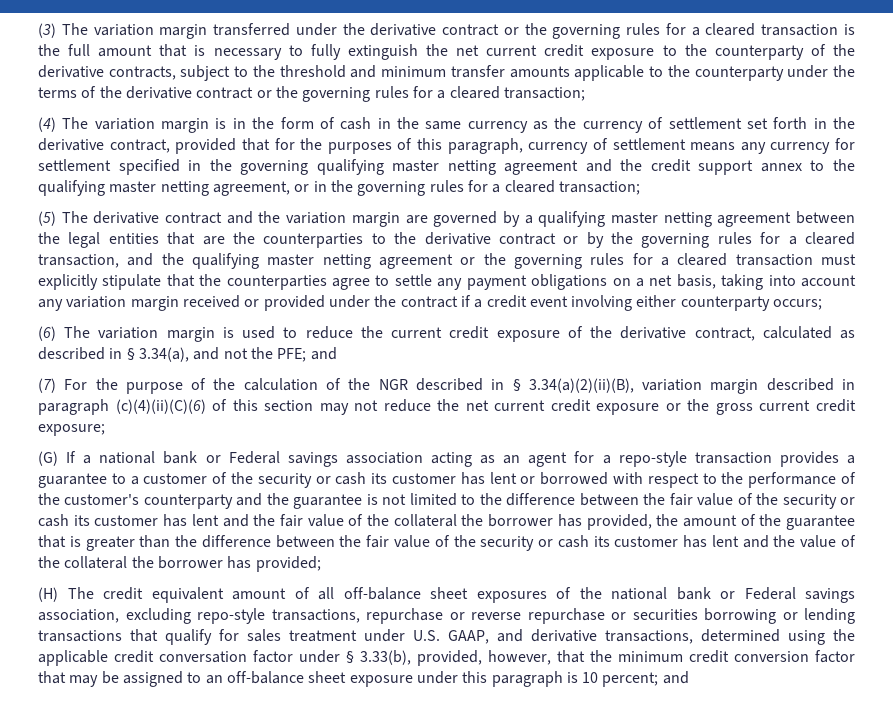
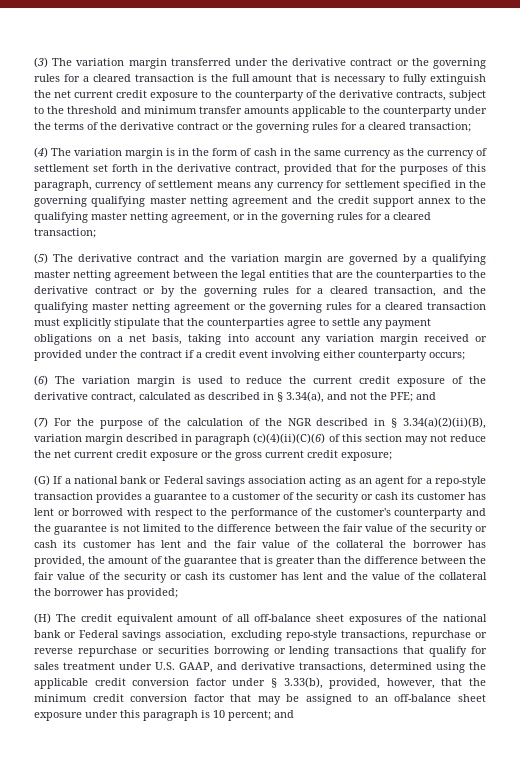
- (H) The credit equivalent amount of all off-balance sheet exposures of the national bank or Federal savings association, excluding repo-style transactions, repurchase or reverse repurchase or securities borrowing or lending transactions that qualify for sales treatment under U.S. GAAP, and derivative transactions, determined using the applicable credit conversation factor under § 3.33(b), provided, however, that the minimum credit conversion factor that may be assigned to an off-balance sheet exposure under this paragraph is 10 percent;
+ (H) The credit equivalent amount of all off-balance sheet exposures of the national bank or Federal savings association, excluding repo-style transactions, repurchase or reverse repurchase or securities borrowing or lending transactions that qualify for sales treatment under U.S. GAAP, and derivative transactions, determined using the applicable credit conversion factor under § 3.33(b), provided, however, that the minimum credit conversion factor that may be assigned to an off-balance sheet exposure under this paragraph is 10 percent;

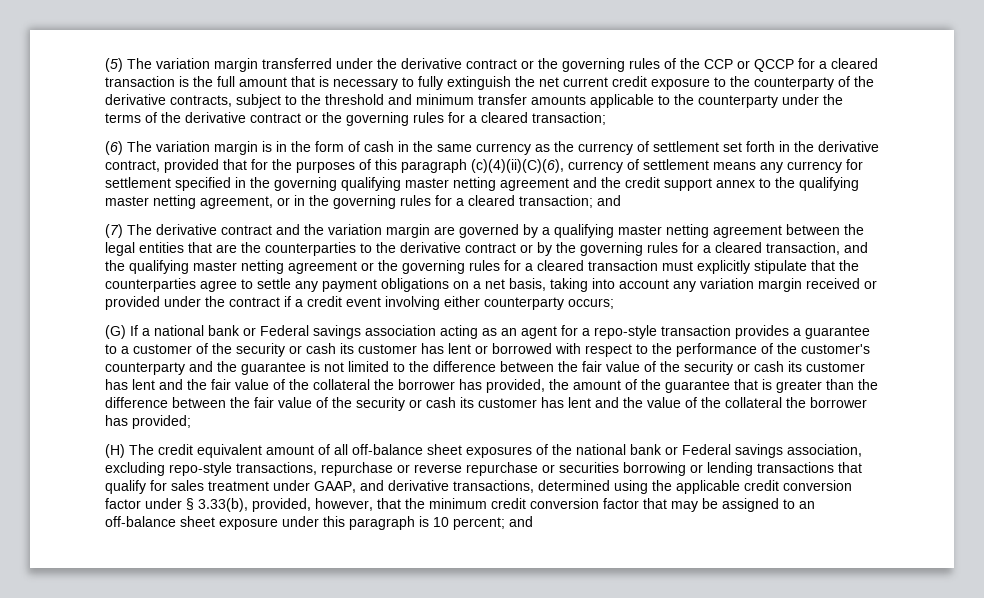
- (3) The variation margin transferred under the derivative contract or the governing rules for a cleared transaction is the full amount that is necessary to fully extinguish the net current credit exposure to the counterparty of the derivative contracts, subject to the threshold and minimum transfer amounts applicable to the counterparty under the terms of the derivative contract or the governing rules for a cleared transaction;
+ (5) The variation margin transferred under the derivative contract or the governing rules of the CCP or QCCP for a cleared transaction is the full amount that is necessary to fully extinguish the net current credit exposure to the counterparty of the derivative contracts, subject to the threshold and minimum transfer amounts applicable to the counterparty under the terms of the derivative contract or the governing rules for a cleared transaction;
- (4) The variation margin is in the form of cash in the same currency as the currency of settlement set forth in the derivative contract, provided that for the purposes of this paragraph, currency of settlement means any currency for settlement specified in the governing qualifying master netting agreement and the credit support annex to the qualifying master netting agreement, or in the governing rules for a cleared transaction;
- (5) The derivative contract and the variation margin are governed by a qualifying master netting agreement between the legal entities that are the counterparties to the derivative contract or by the governing rules for a cleared transaction, and the qualifying master netting agreement or the governing rules for a cleared transaction must explicitly stipulate that the counterparties agree to settle any payment obligations on a net basis, taking into account any variation margin received or provided under the contract if a credit event involving either counterparty occurs;
+ (6) The variation margin is in the form of cash in the same currency as the currency of settlement set forth in the derivative contract, provided that for the purposes of this paragraph (c)(4)(ii)(C)(6), currency of settlement means any currency for settlement specified in the governing qualifying master netting agreement and the credit support annex to the qualifying master netting agreement, or in the governing rules for a cleared transaction; and
+ (7) The derivative contract and the variation margin are governed by a qualifying master netting agreement between the legal entities that are the counterparties to the derivative contract or by the governing rules for a cleared transaction, and the qualifying master netting agreement or the governing rules for a cleared transaction must explicitly stipulate that the counterparties agree to settle any payment obligations on a net basis, taking into account any variation margin received or provided under the contract if a credit event involving either counterparty occurs;
- (6) The variation margin is used to reduce the current credit exposure of the derivative contract, calculated as described in § 3.34(a), and not the PFE; and
- (7) For the purpose of the calculation of the NGR described in § 3.34(a)(2)(ii)(B), variation margin described in paragraph (c)(4)(ii)(C)(6) of this section may not reduce the net current credit exposure or the gross current credit exposure;
- (H) The credit equivalent amount of all off-balance sheet exposures of the national bank or Federal savings association, excluding repo-style transactions, repurchase or reverse repurchase or securities borrowing or lending transactions that qualify for sales treatment under U.S. GAAP, and derivative transactions, determined using the applicable credit conversion factor under § 3.33(b), provided, however, that the minimum credit conversion factor that may be assigned to an off-balance sheet exposure under this paragraph is 10 percent;
+ (H) The credit equivalent amount of all off-balance sheet exposures of the national bank or Federal savings association, excluding repo-style transactions, repurchase or reverse repurchase or securities borrowing or lending transactions that qualify for sales treatment under GAAP, and derivative transactions, determined using the applicable credit conversion factor under § 3.33(b), provided, however, that the minimum credit conversion factor that may be assigned to an off-balance sheet exposure under this paragraph is 10 percent;

